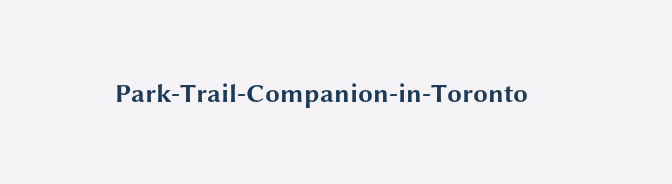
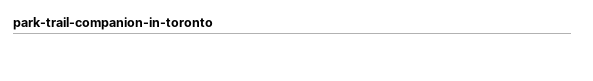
- Park-Trail-Companion-in-Toronto
+ park-trail-companion-in-toronto

